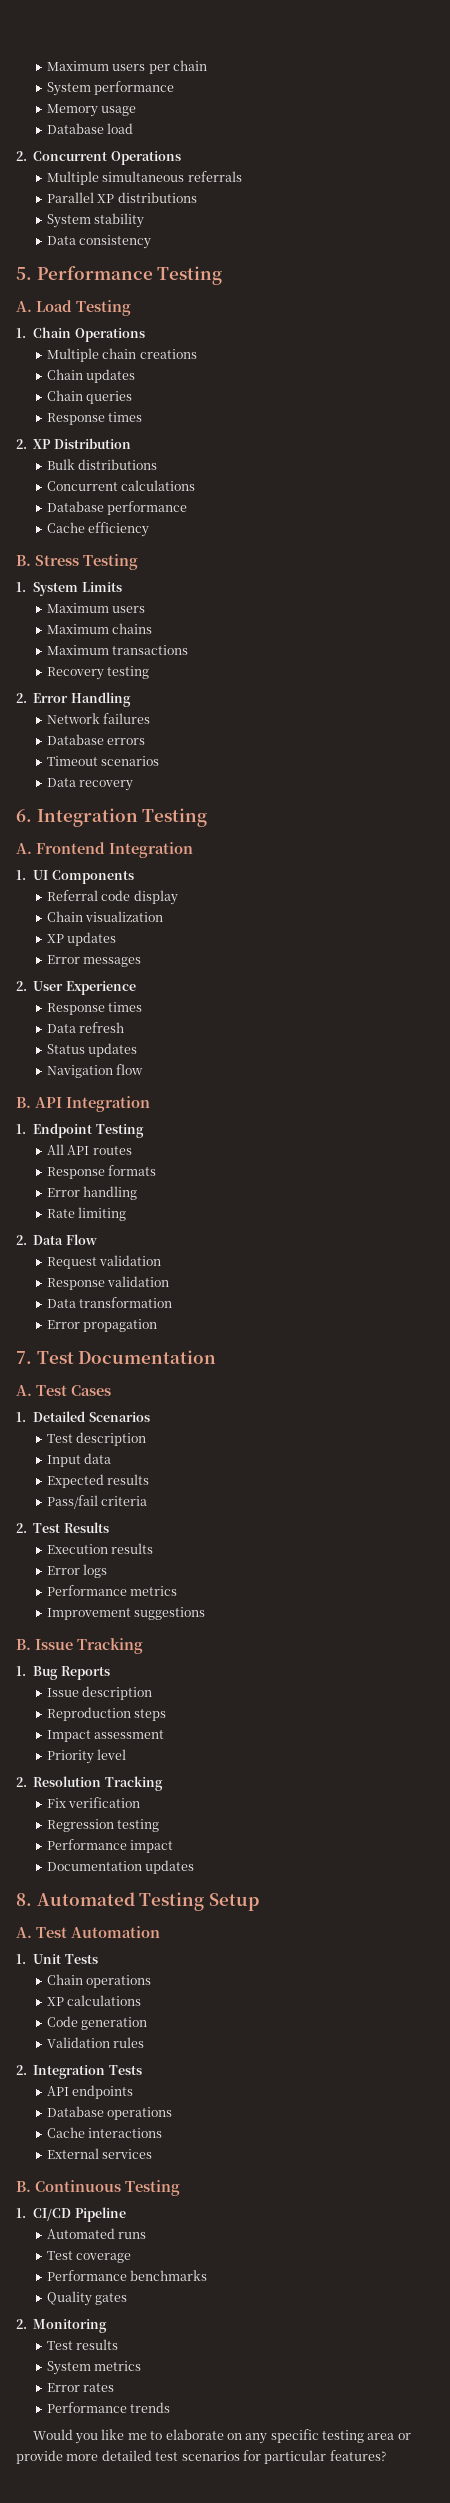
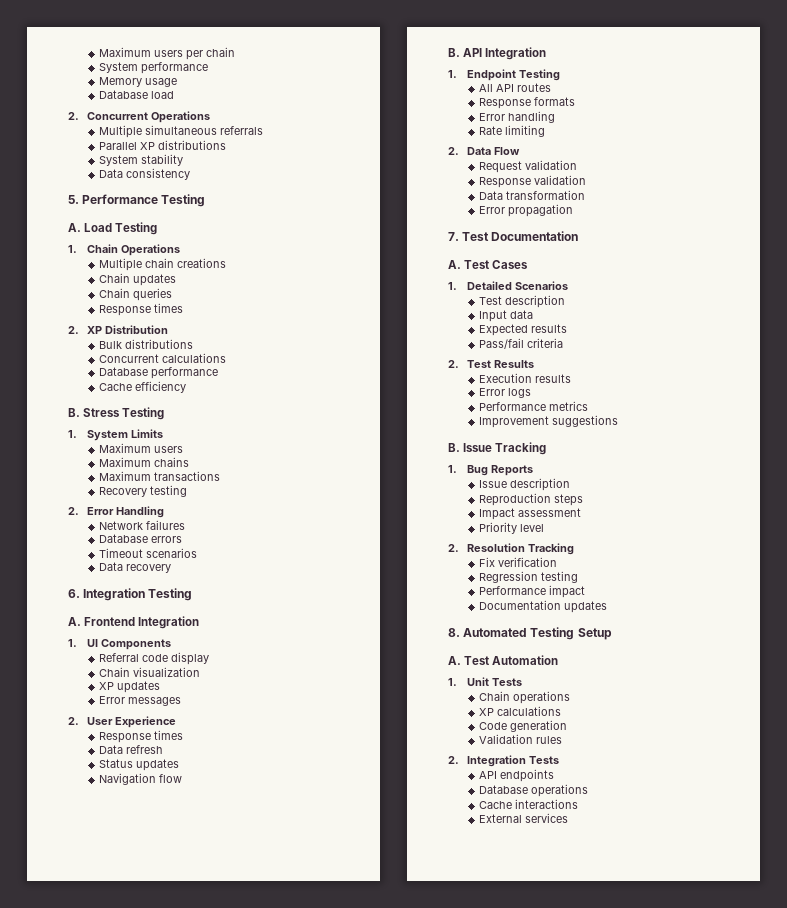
- B. Continuous Testing
- 1. CI/CD Pipeline
- Automated runs
- Test coverage
- Performance benchmarks
- Quality gates
- 2. Monitoring
- Test results
- System metrics
- Error rates
- Performance trends
- Would you like me to elaborate on any specific testing area or provide more detailed test scenarios for particular features?

